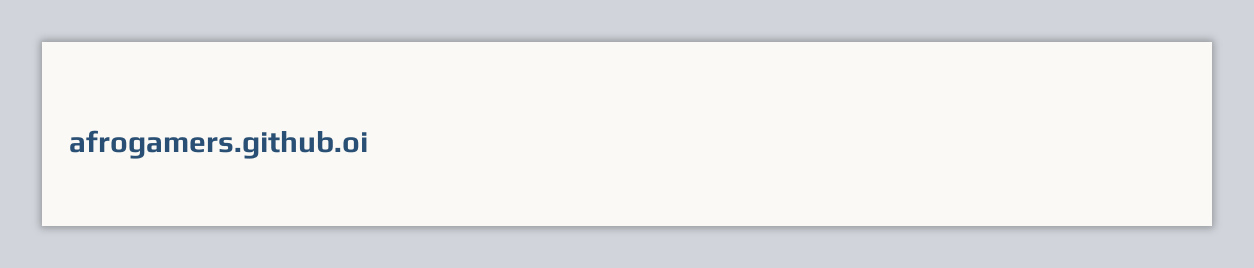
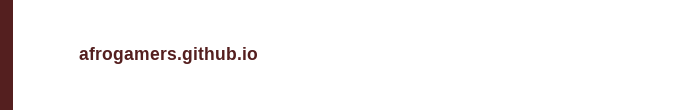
- afrogamers.github.oi
+ afrogamers.github.io

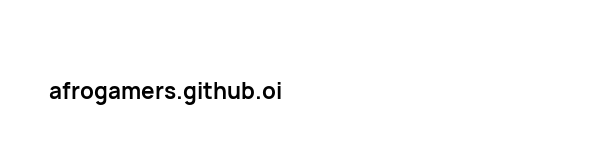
- afrogamers.github.io
+ afrogamers.github.oi

